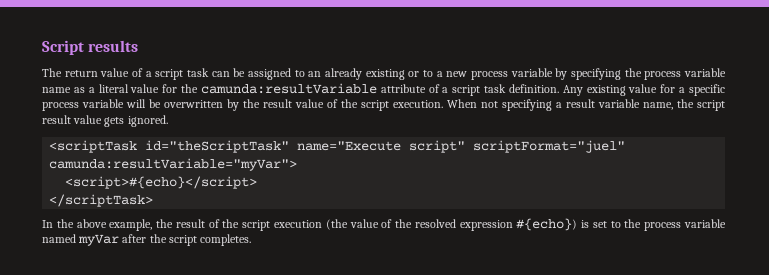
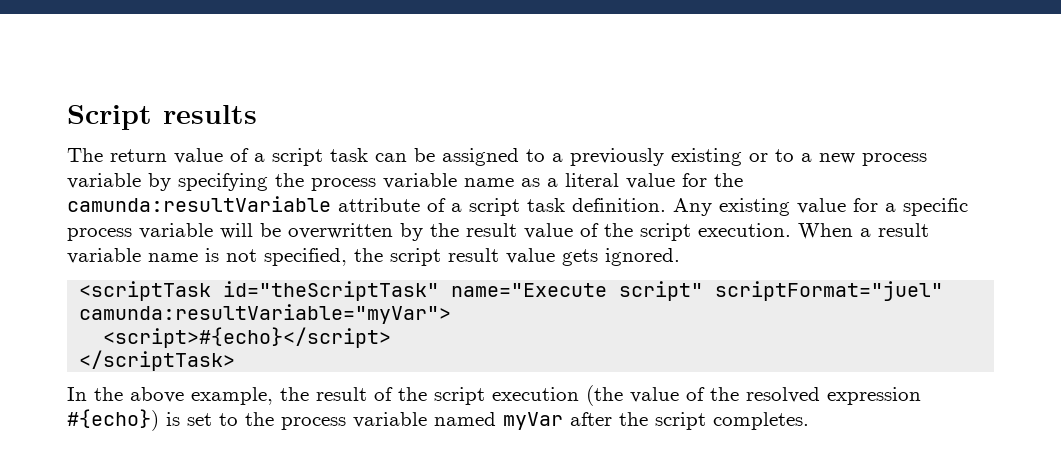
- The return value of a script task can be assigned to an already existing or to a new process variable by specifying the process variable name as a literal value for the camunda:resultVariable attribute of a script task definition.
+ The return value of a script task can be assigned to a previously existing or to a new process variable by specifying the process variable name as a literal value for the camunda:resultVariable attribute of a script task definition.
- When not specifying a result variable name, the script result value gets ignored.
+ When a result variable name is not specified, the script result value gets ignored.

